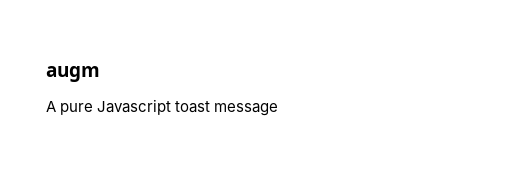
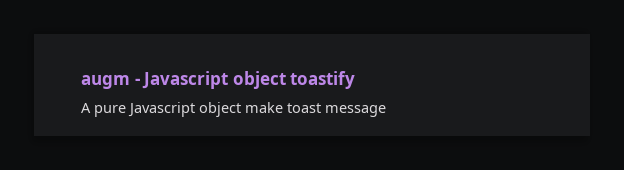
- augm
+ augm - Javascript object toastify
- A pure Javascript toast message
+ A pure Javascript object make toast message

